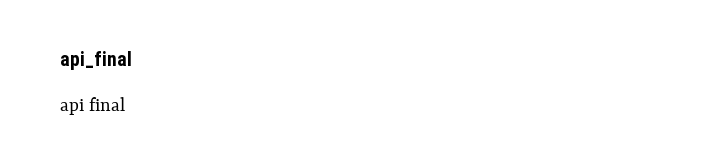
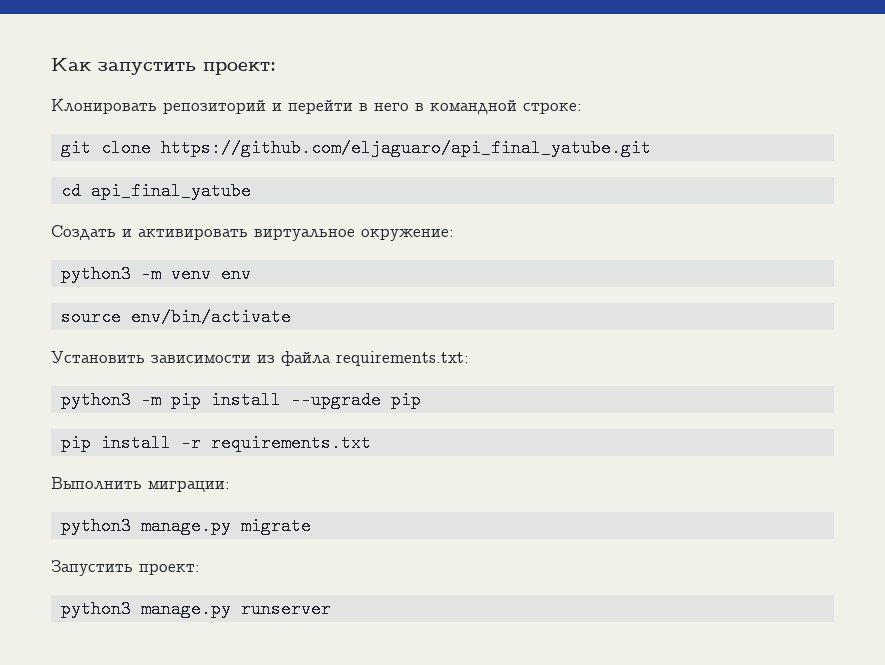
- api_final
- api final
+ Как запустить проект:
+ Клонировать репозиторий и перейти в него в командной строке:
+ git clone https://github.com/eljaguaro/api_final_yatube.git
+ cd api_final_yatube
+ Cоздать и активировать виртуальное окружение:
+ python3 -m venv env
+ source env/bin/activate
+ Установить зависимости из файла requirements.txt:
+ python3 -m pip install --upgrade pip
+ pip install -r requirements.txt
+ Выполнить миграции:
+ python3 manage.py migrate
+ Запустить проект:
+ python3 manage.py runserver

